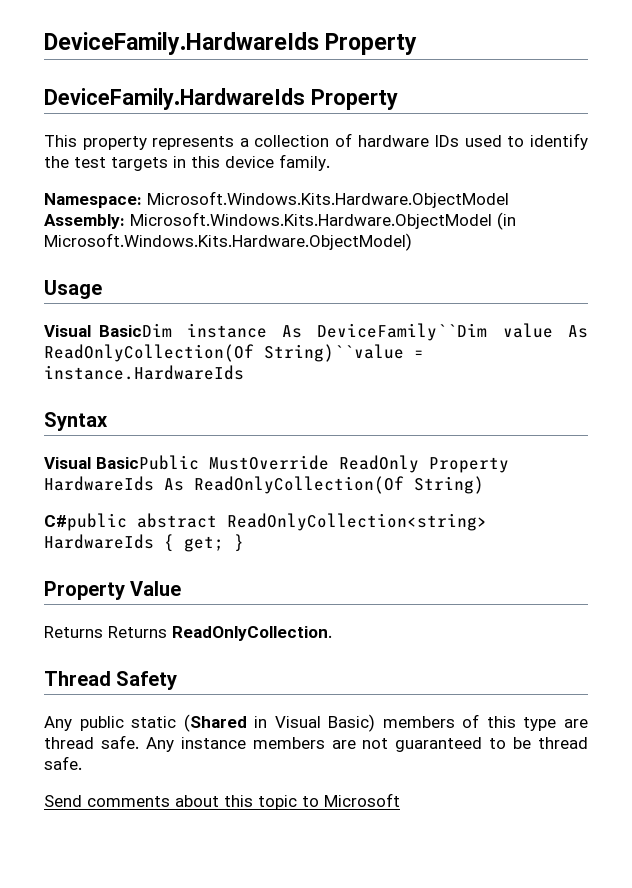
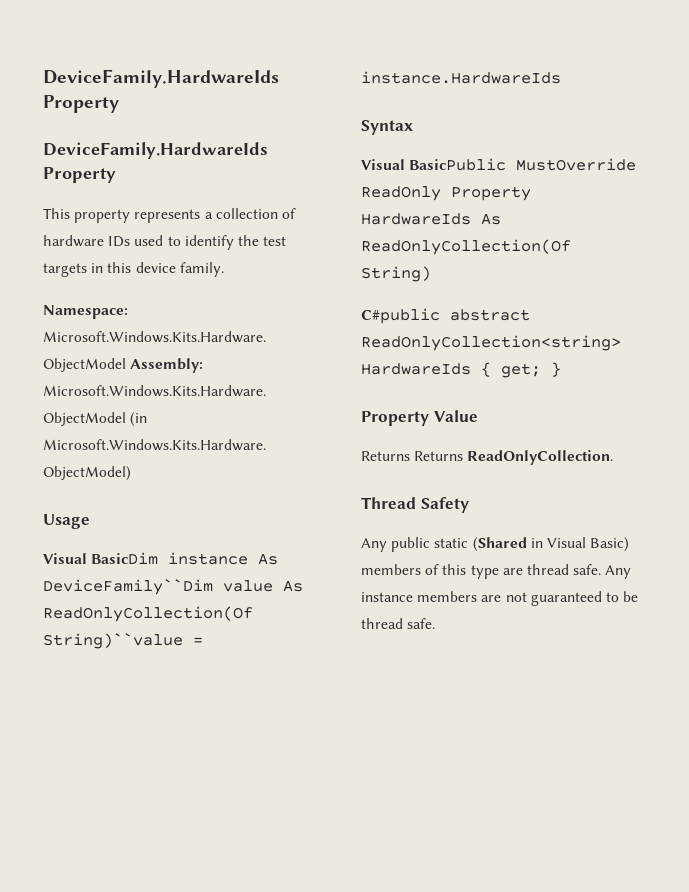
- Send comments about this topic to Microsoft

